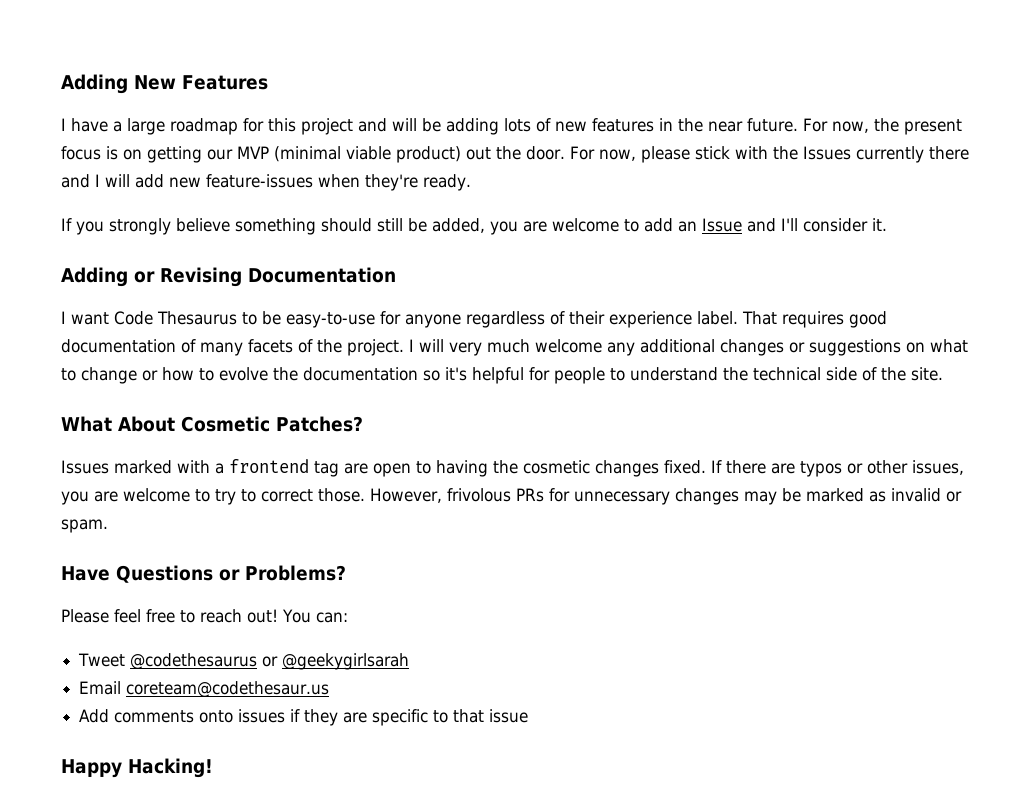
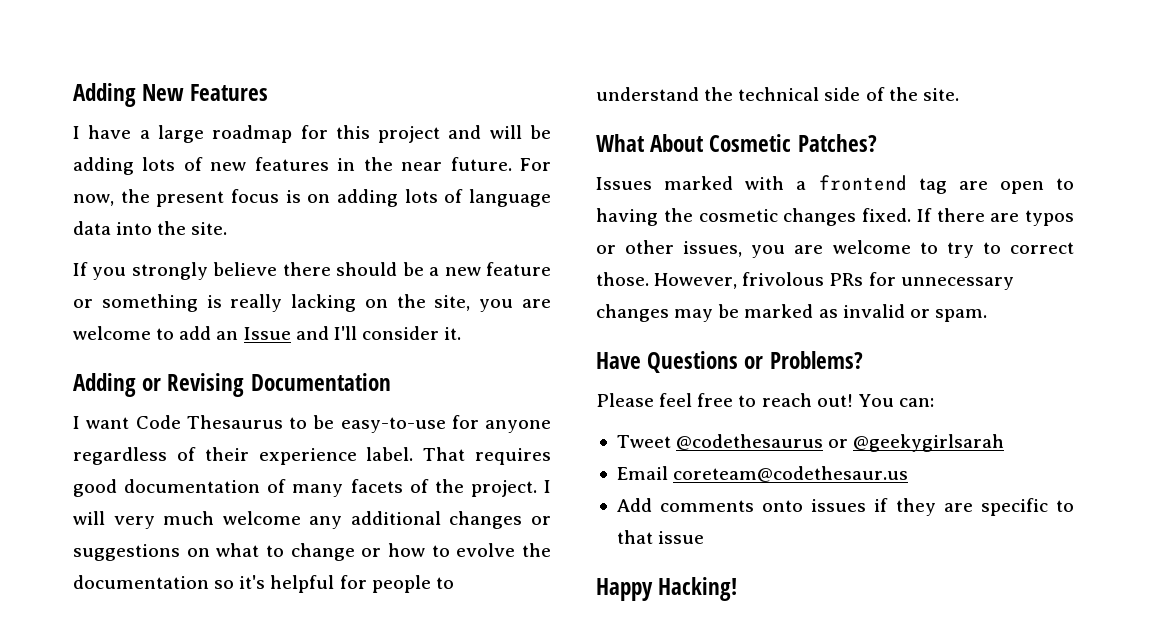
- For now, the present focus is on getting our MVP (minimal viable product) out the door. For now, please stick with the Issues currently there and I will add new feature-issues when they're ready.
- If you strongly believe something should still be added, you are welcome to add an Issue and I'll consider it.
+ For now, the present focus is on adding lots of language data into the site.
+ If you strongly believe there should be a new feature or something is really lacking on the site, you are welcome to add an Issue and I'll consider it.

